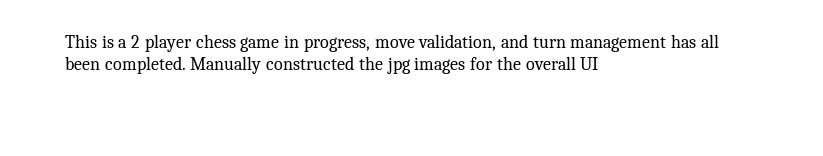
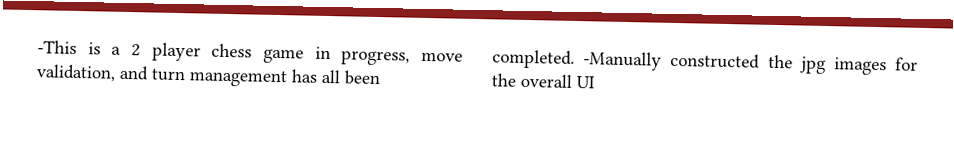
- This is a 2 player chess game in progress, move validation, and turn management has all been completed.
+ -This is a 2 player chess game in progress, move validation, and turn management has all been completed.
- Manually constructed the jpg images for the overall UI
+ -Manually constructed the jpg images for the overall UI

